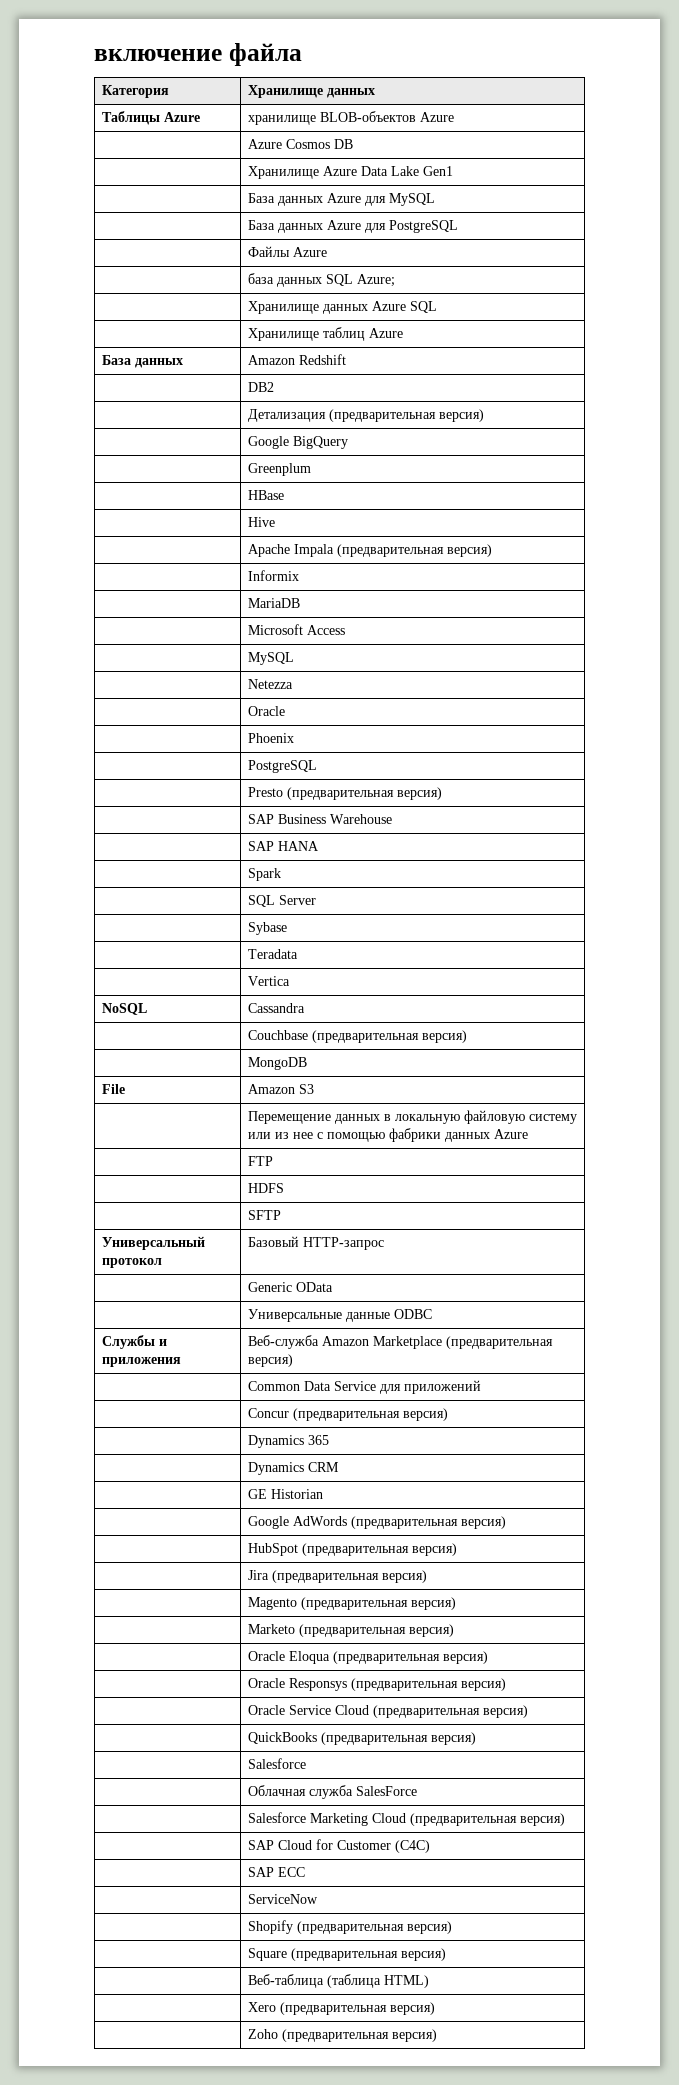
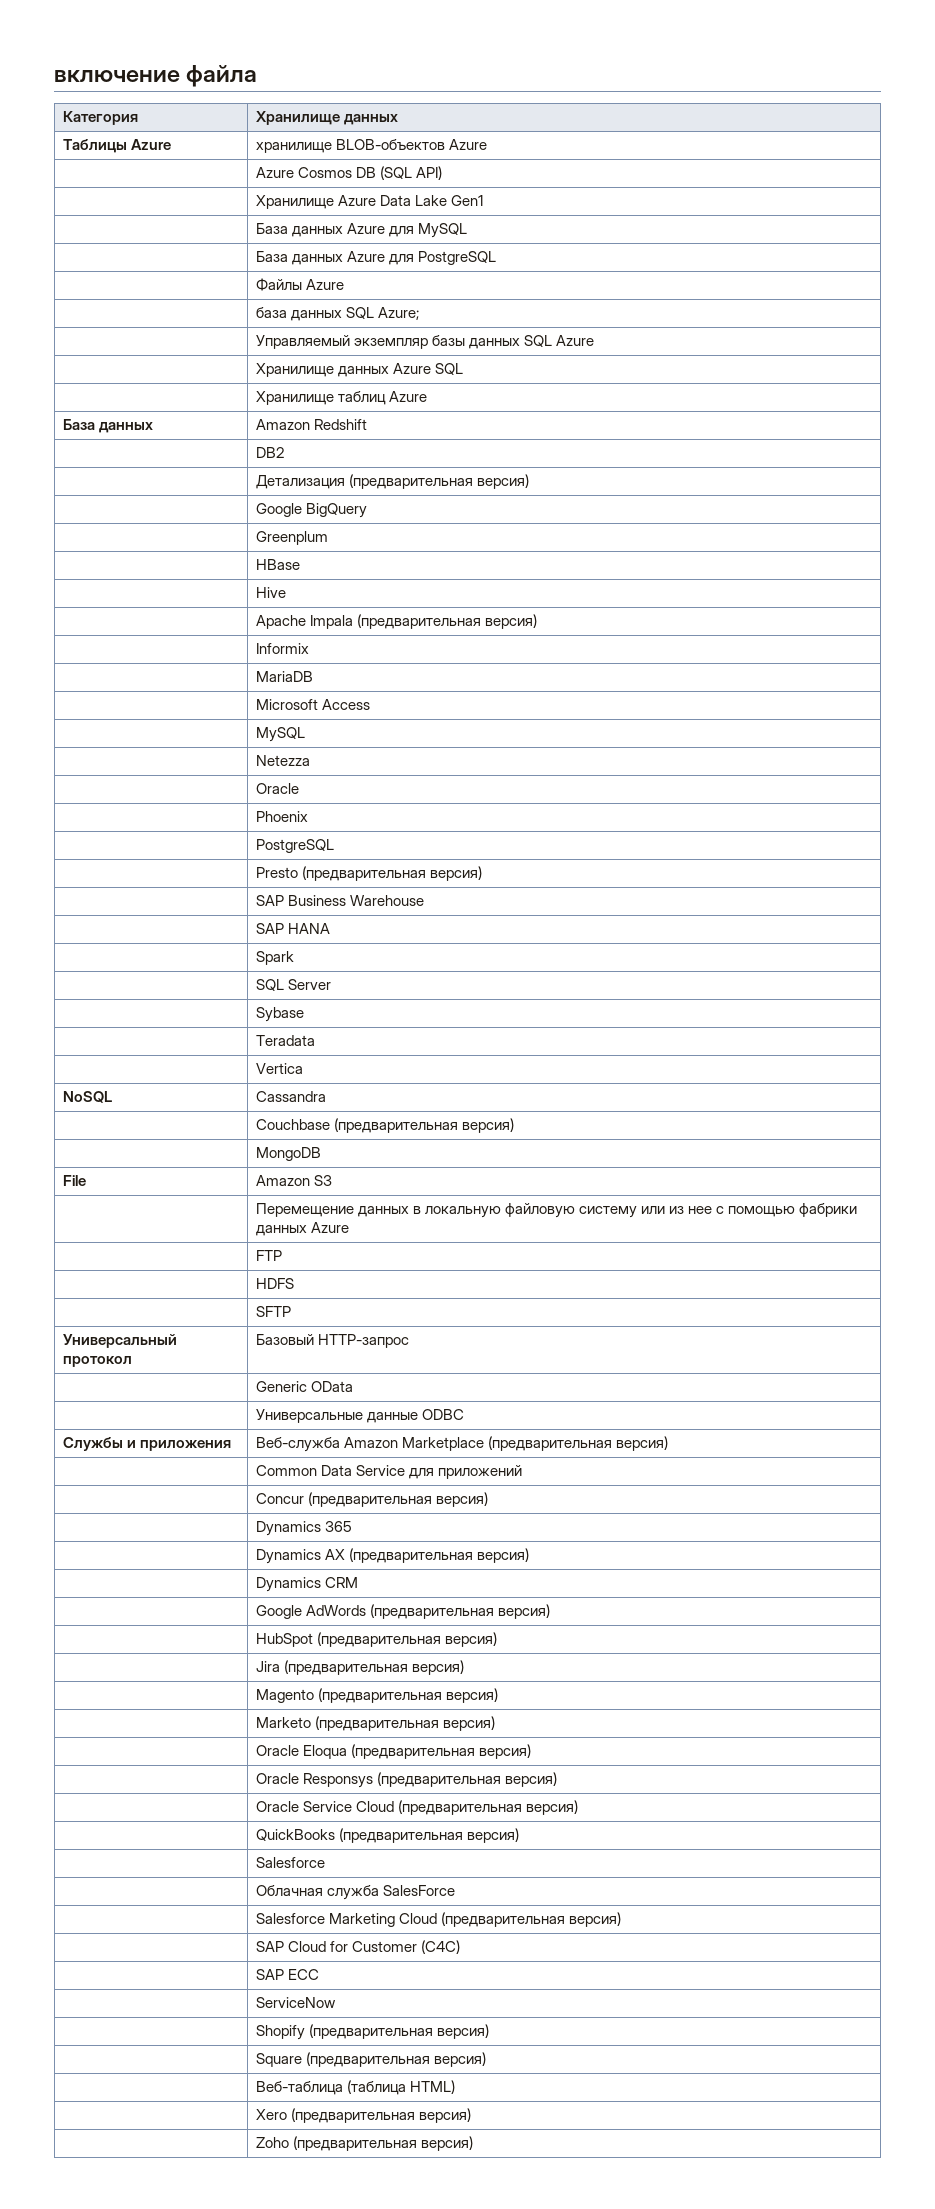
- | Azure Cosmos DB
+ | Azure Cosmos DB (SQL API)
+ | Управляемый экземпляр базы данных SQL Azure
+ | Dynamics AX (предварительная версия)
  | Dynamics CRM
- | GE Historian

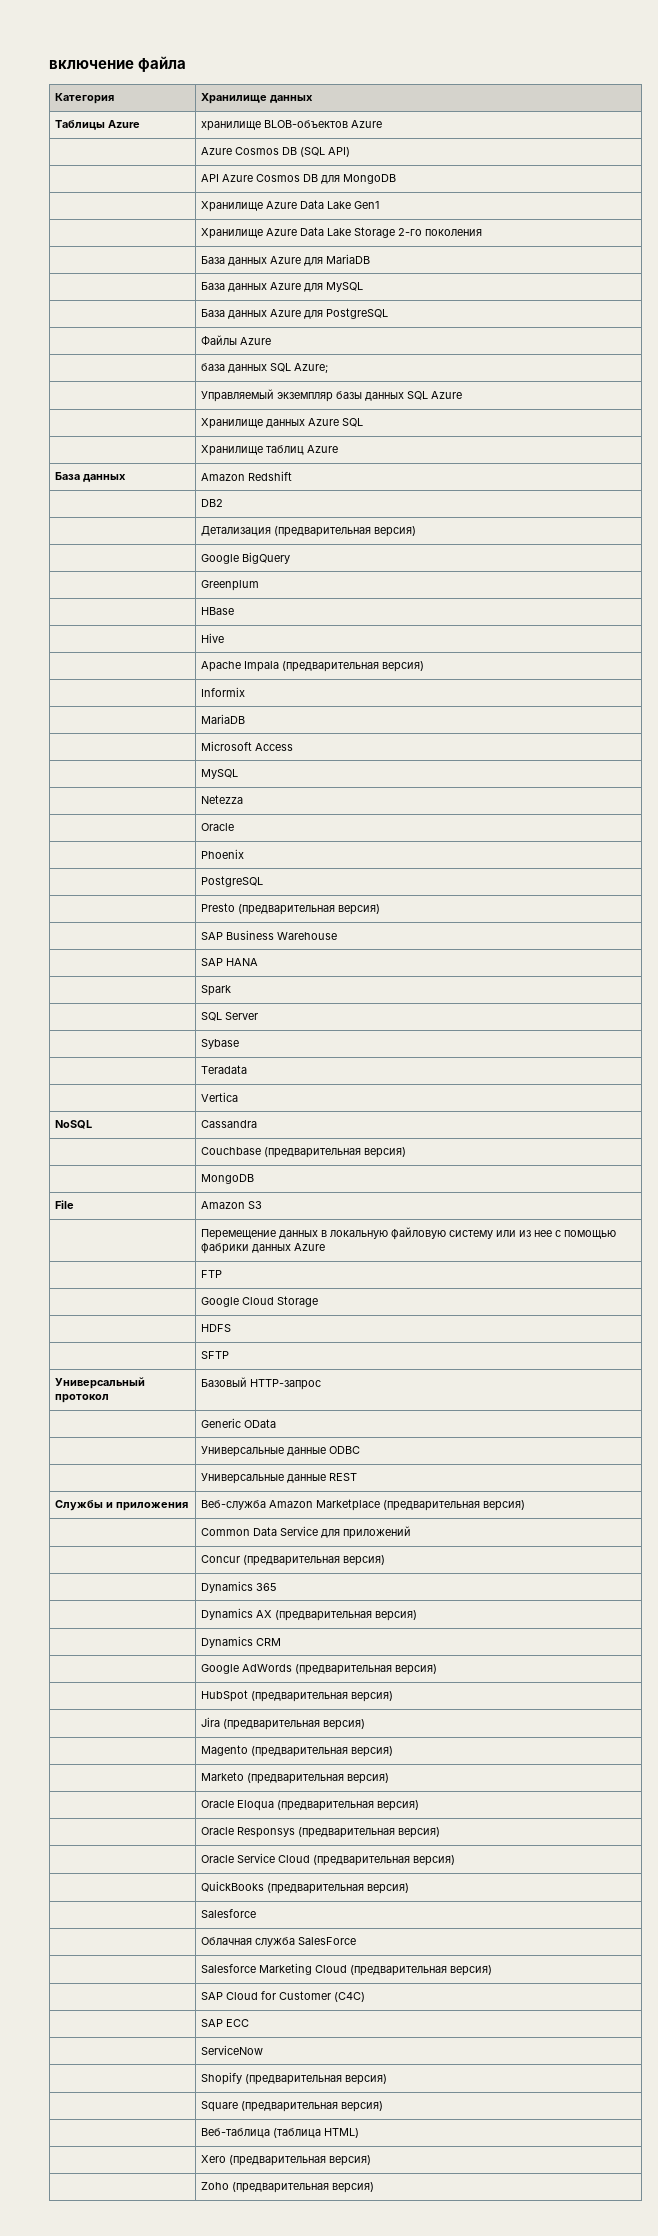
+ | API Azure Cosmos DB для MongoDB
+ | Хранилище Azure Data Lake Storage 2-го поколения
+ | База данных Azure для MariaDB
+ | Google Cloud Storage
+ | Универсальные данные REST

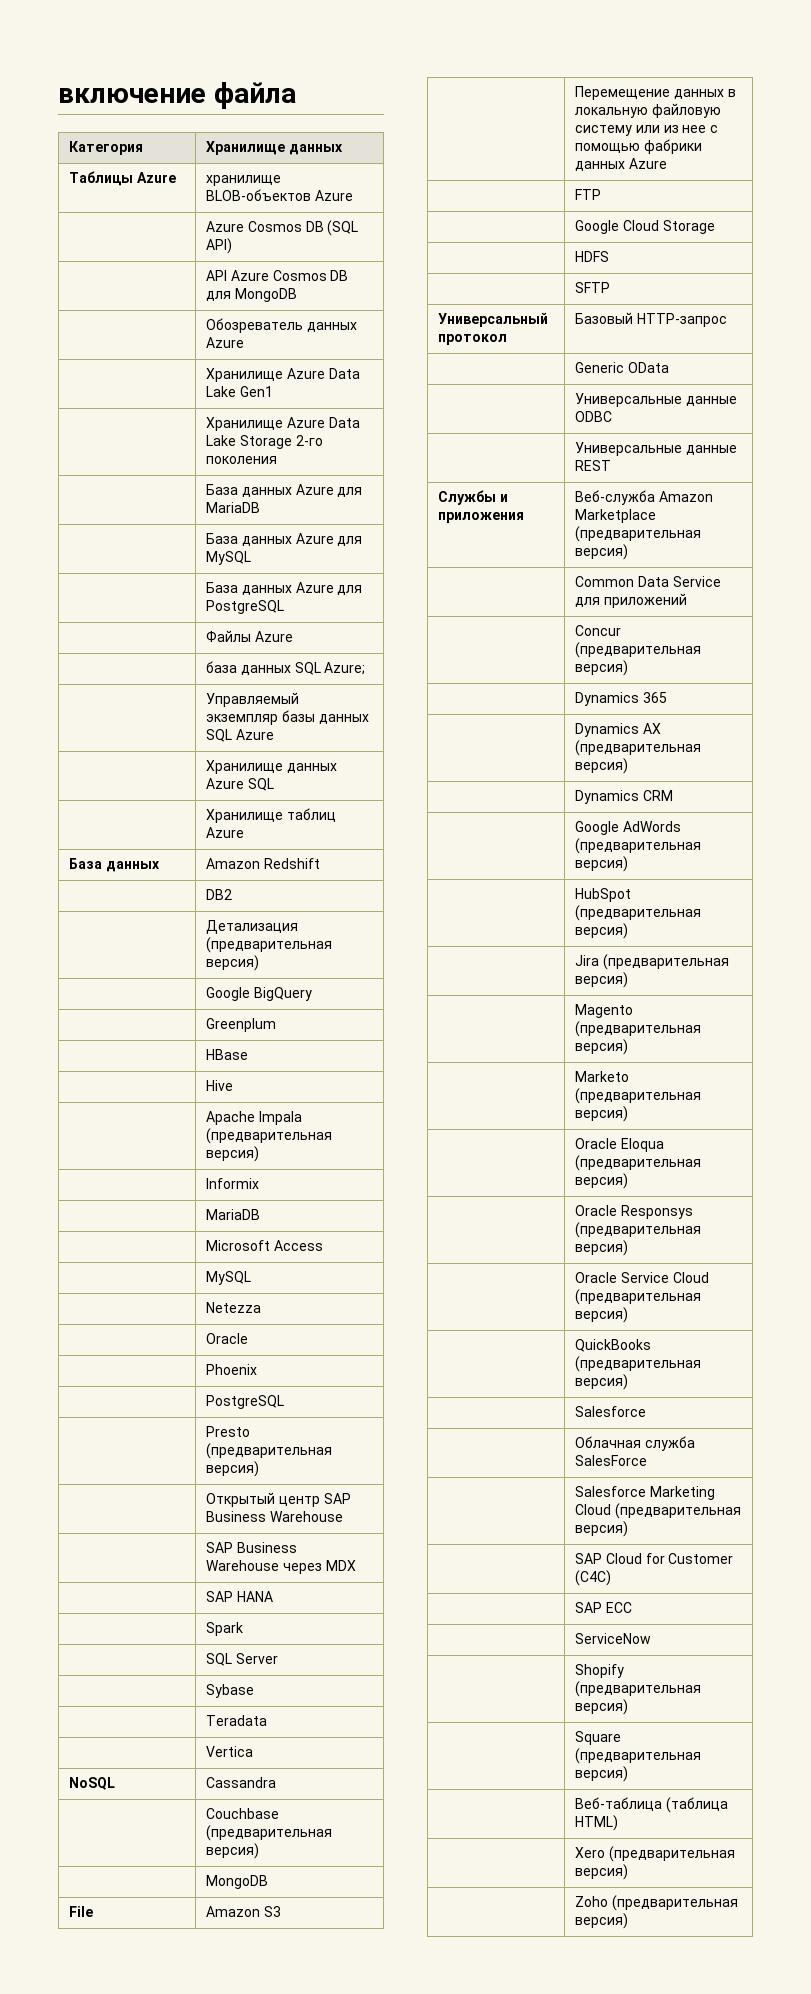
+ | Обозреватель данных Azure
- | SAP Business Warehouse
+ | Открытый центр SAP Business Warehouse
+ | SAP Business Warehouse через MDX

